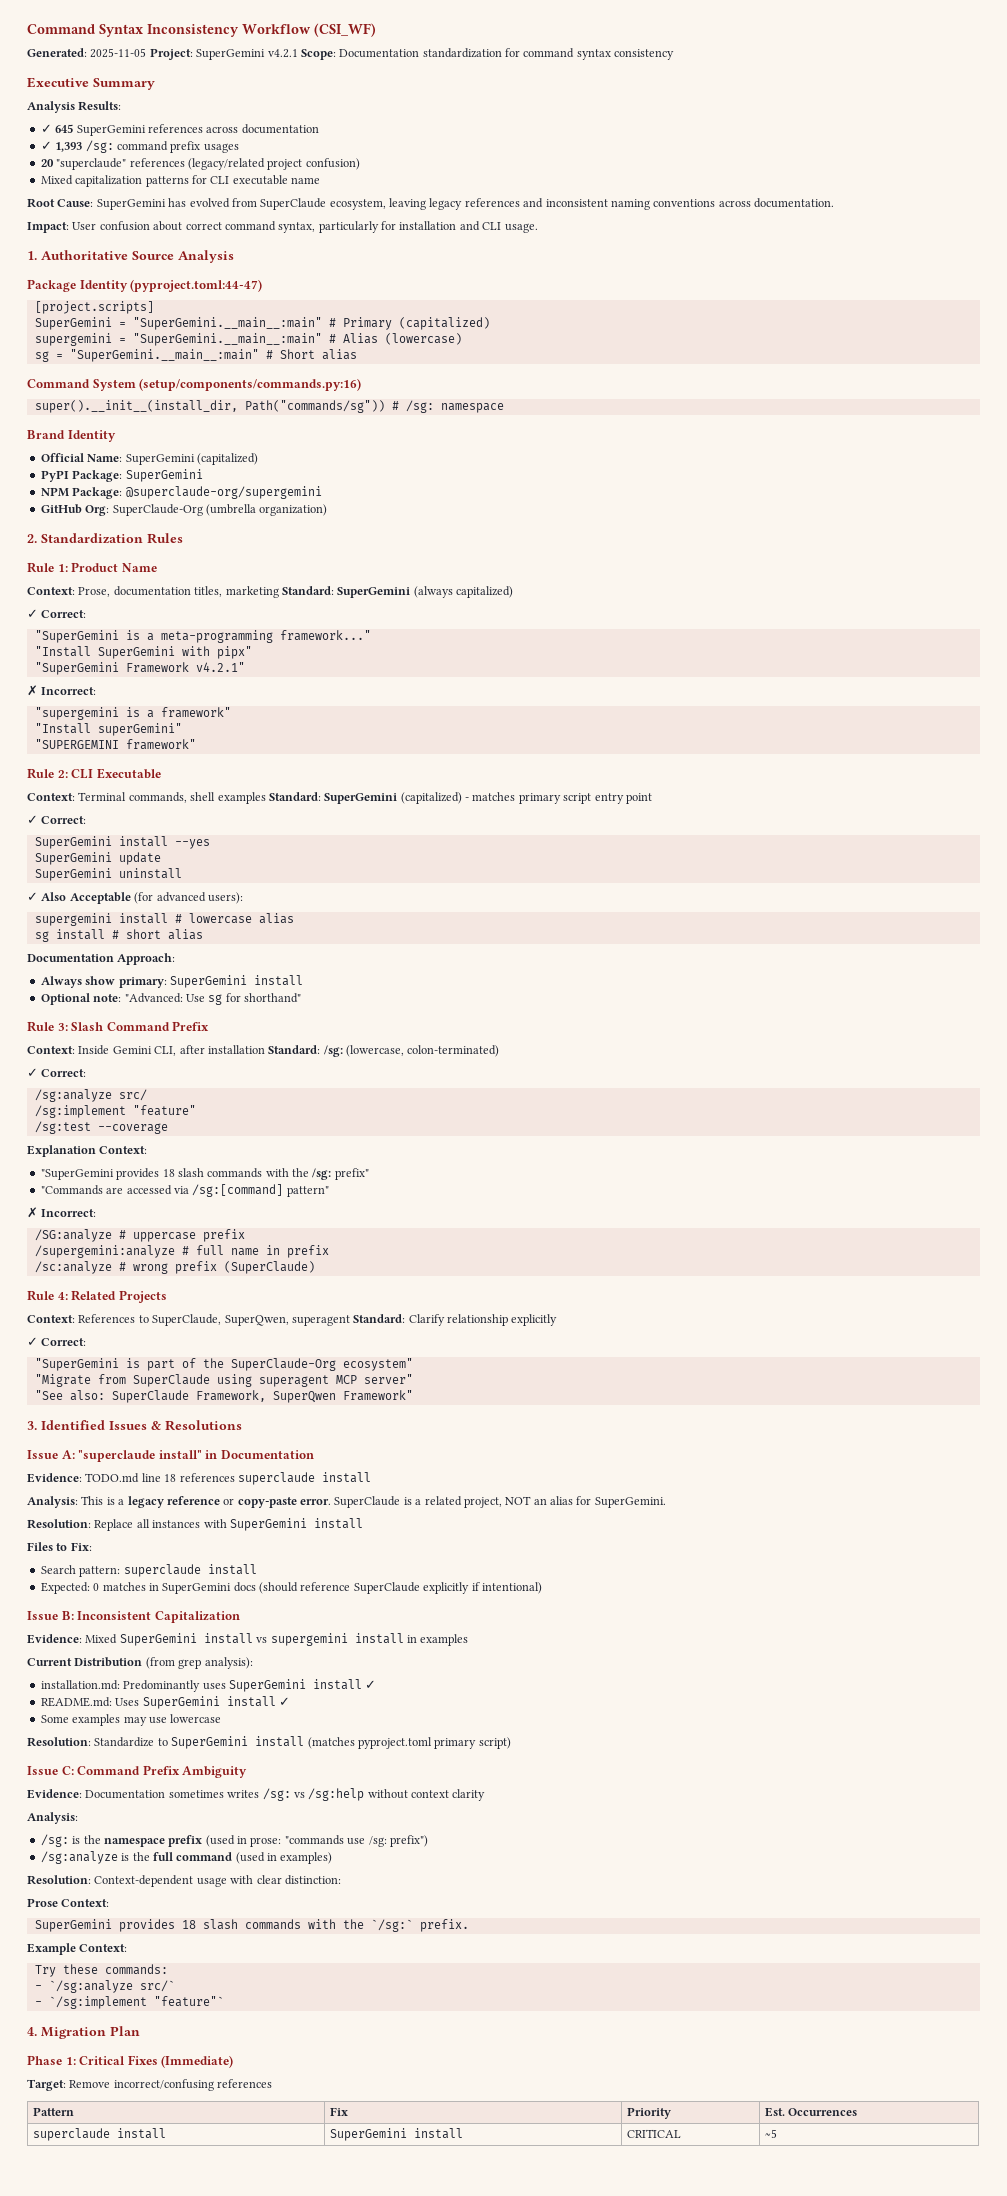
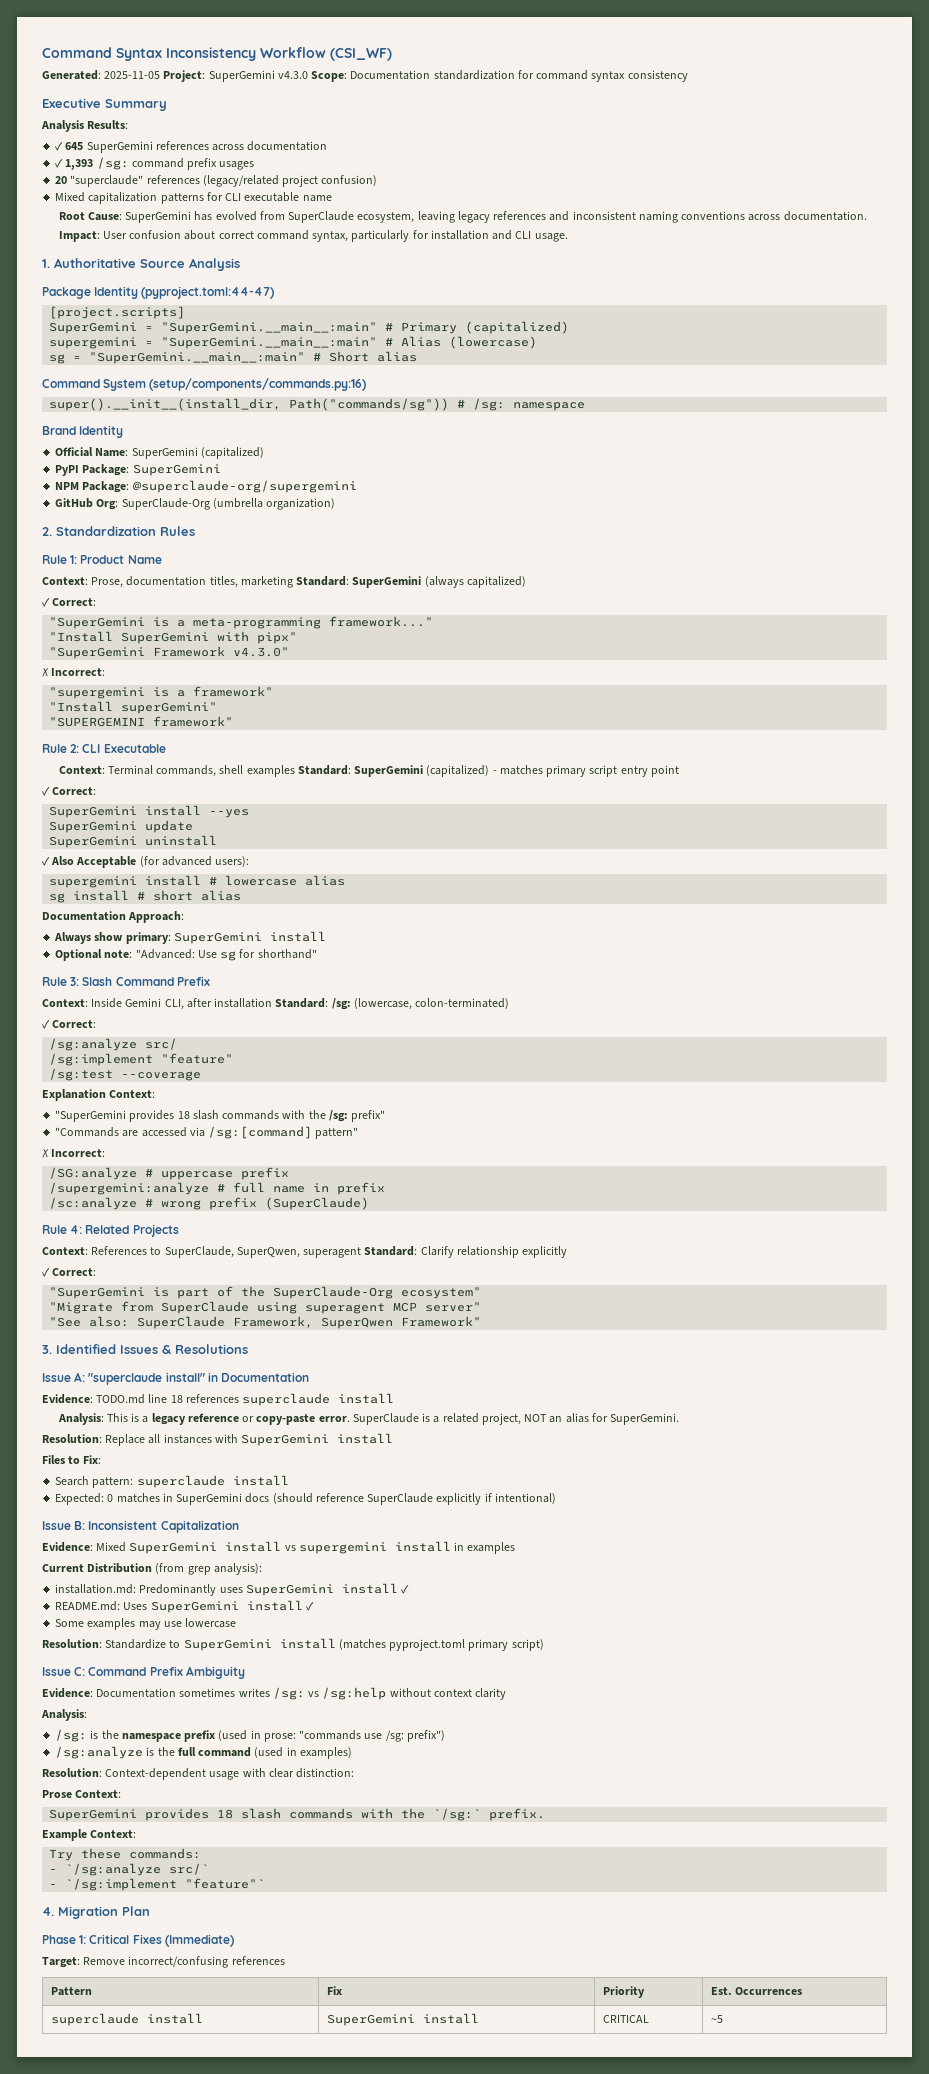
- Generated: 2025-11-05 Project: SuperGemini v4.2.1 Scope: Documentation standardization for command syntax consistency
+ Generated: 2025-11-05 Project: SuperGemini v4.3.0 Scope: Documentation standardization for command syntax consistency
- "SuperGemini Framework v4.2.1"
+ "SuperGemini Framework v4.3.0"

